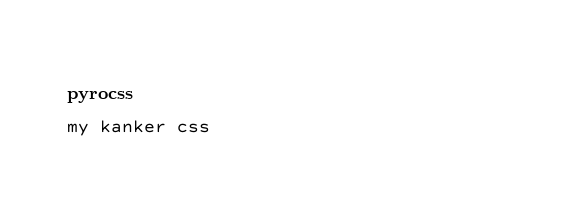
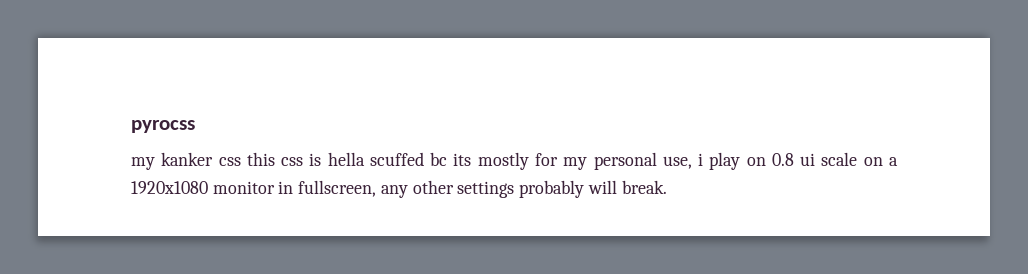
- my kanker css
+ my kanker css this css is hella scuffed bc its mostly for my personal use, i play on 0.8 ui scale on a 1920x1080 monitor in fullscreen, any other settings probably will break.

